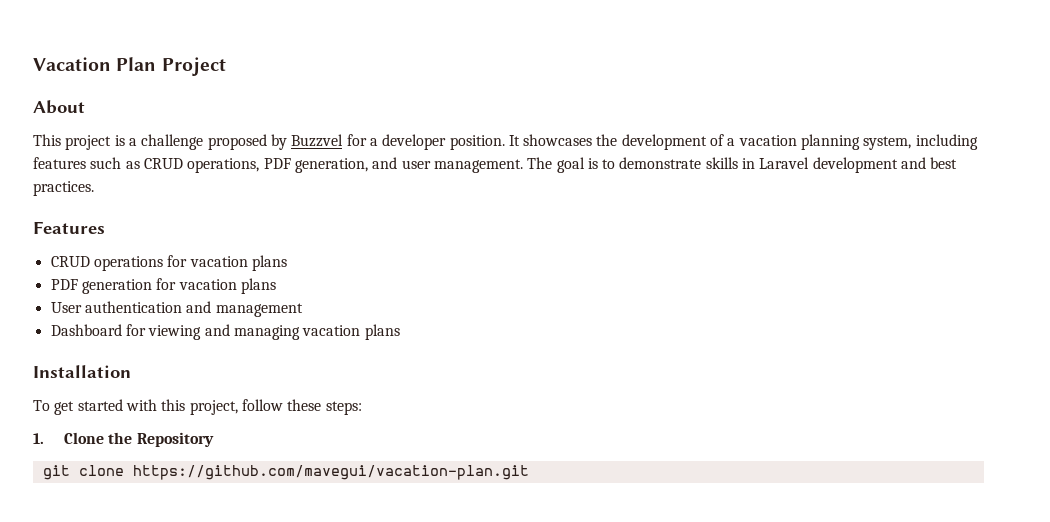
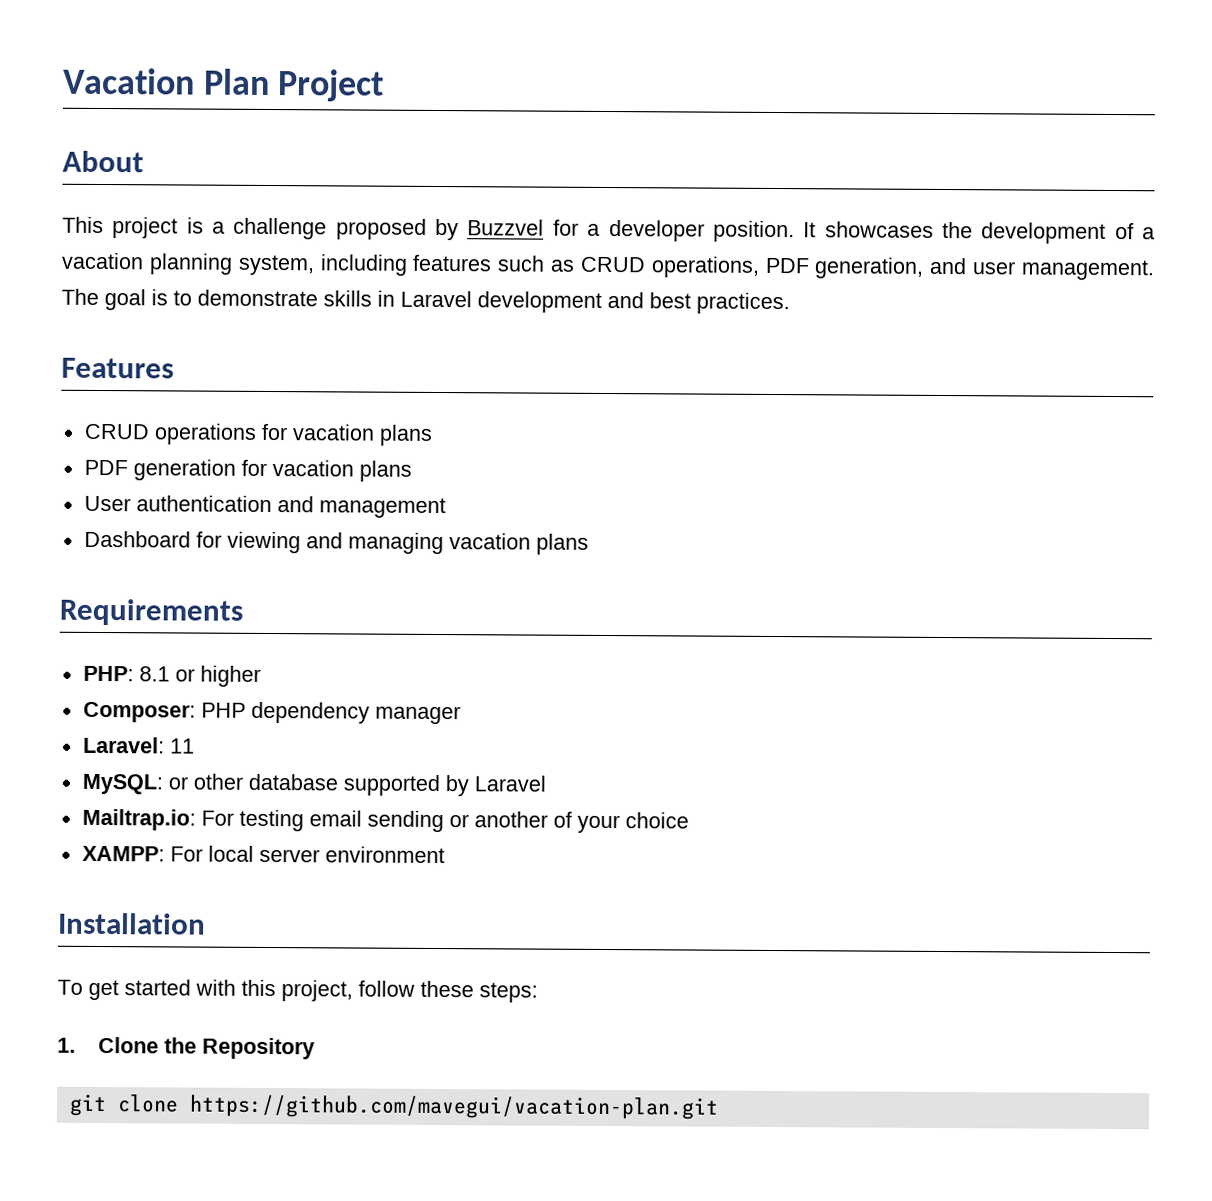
+ Requirements
+ PHP: 8.1 or higher
+ Composer: PHP dependency manager
+ Laravel: 11
+ MySQL: or other database supported by Laravel
+ Mailtrap.io: For testing email sending or another of your choice
+ XAMPP: For local server environment

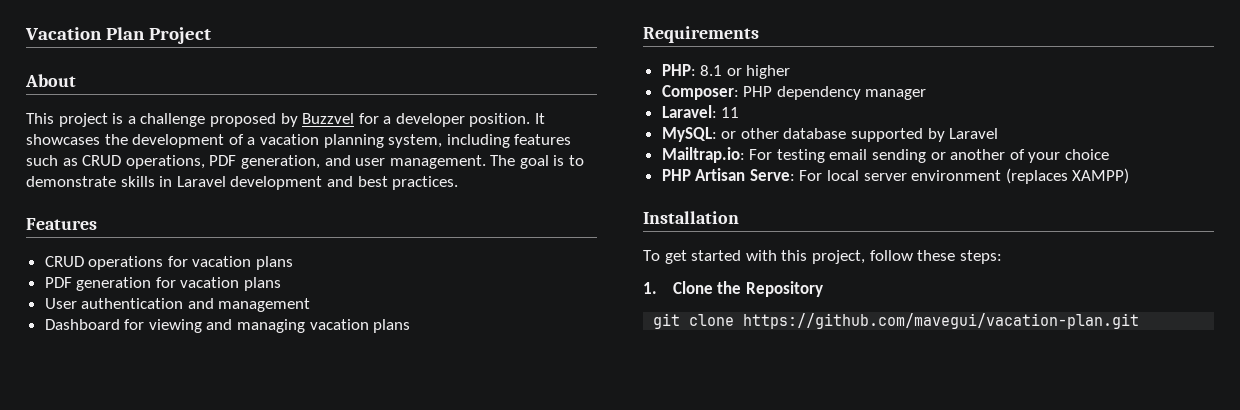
- XAMPP: For local server environment
+ PHP Artisan Serve: For local server environment (replaces XAMPP)

